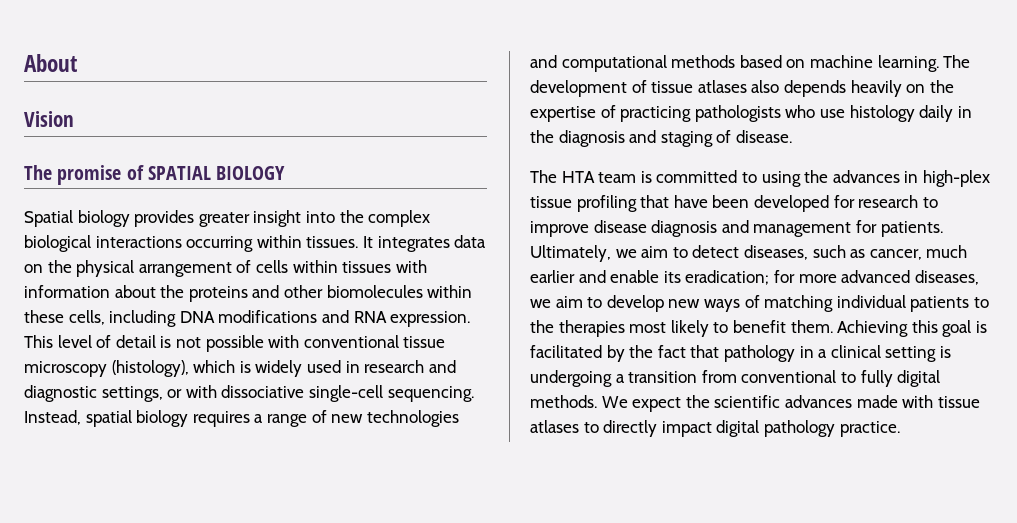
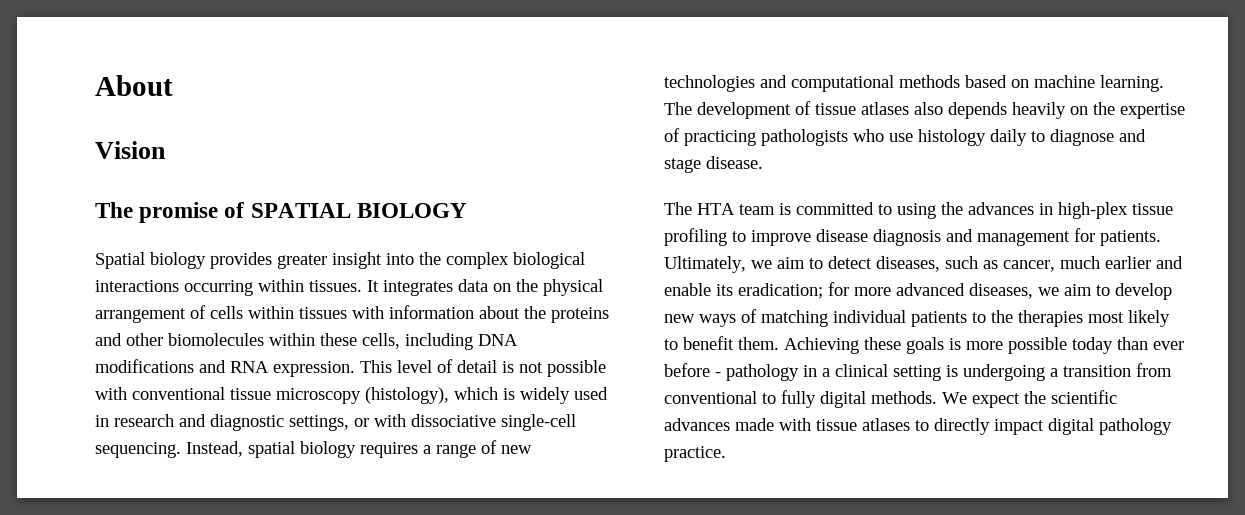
- The development of tissue atlases also depends heavily on the expertise of practicing pathologists who use histology daily in the diagnosis and staging of disease.
+ The development of tissue atlases also depends heavily on the expertise of practicing pathologists who use histology daily to diagnose and stage disease.
- The HTA team is committed to using the advances in high-plex tissue profiling that have been developed for research to improve disease diagnosis and management for patients.
+ The HTA team is committed to using the advances in high-plex tissue profiling to improve disease diagnosis and management for patients.
- Achieving this goal is facilitated by the fact that pathology in a clinical setting is undergoing a transition from conventional to fully digital methods.
+ Achieving these goals is more possible today than ever before - pathology in a clinical setting is undergoing a transition from conventional to fully digital methods.

